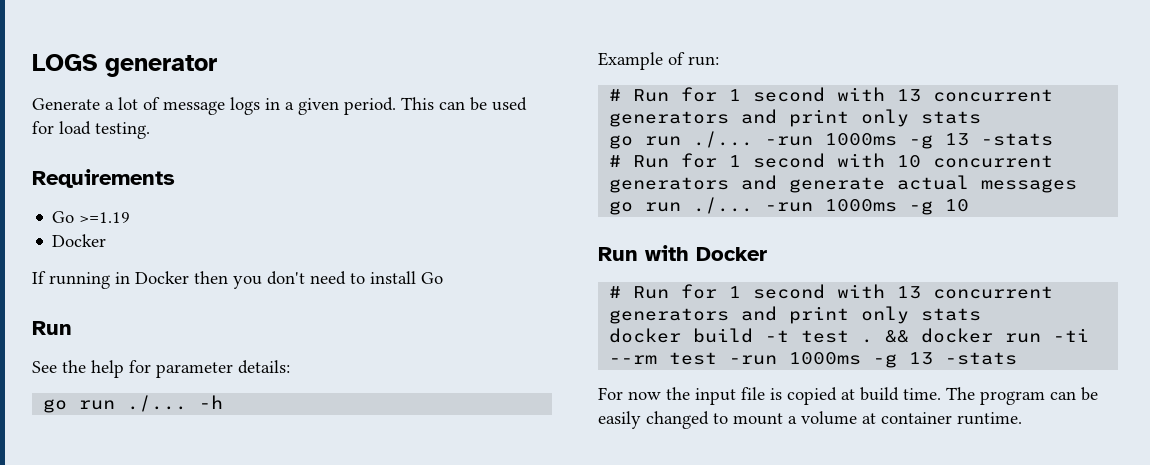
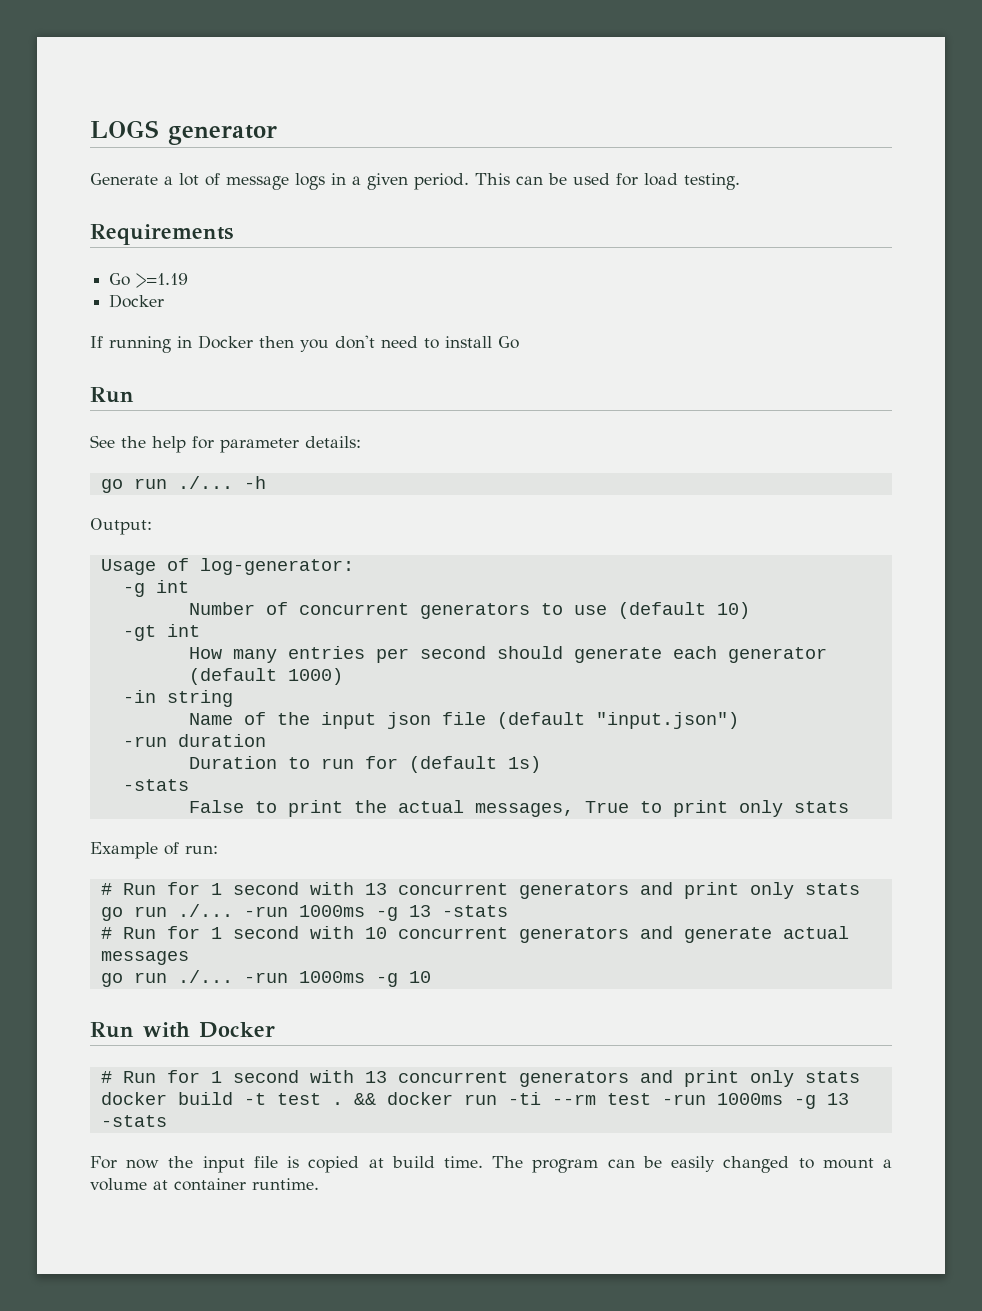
+ Output:
+ Usage of log-generator:
+ -g int
+ Number of concurrent generators to use (default 10)
+ -gt int
+ How many entries per second should generate each generator (default 1000)
+ -in string
+ Name of the input json file (default "input.json")
+ -run duration
+ Duration to run for (default 1s)
+ -stats
+ False to print the actual messages, True to print only stats

